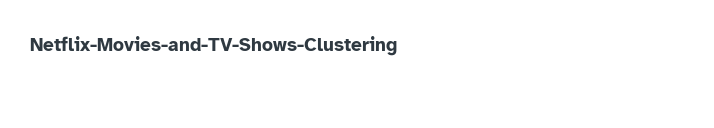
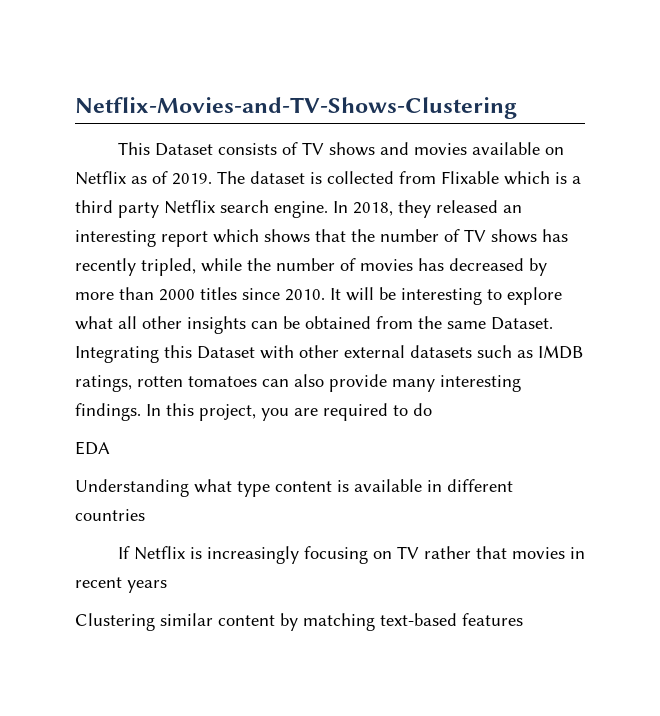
+ This Dataset consists of TV shows and movies available on Netflix as of 2019. The dataset is collected from Flixable which is a third party Netflix search engine. In 2018, they released an interesting report which shows that the number of TV shows has recently tripled, while the number of movies has decreased by more than 2000 titles since 2010. It will be interesting to explore what all other insights can be obtained from the same Dataset. Integrating this Dataset with other external datasets such as IMDB ratings, rotten tomatoes can also provide many interesting findings. In this project, you are required to do
+ EDA
+ Understanding what type content is available in different countries
+ If Netflix is increasingly focusing on TV rather that movies in recent years
+ Clustering similar content by matching text-based features

